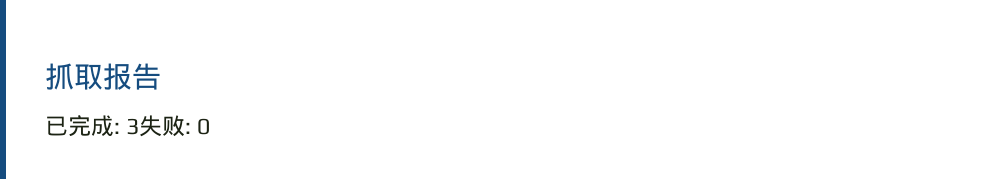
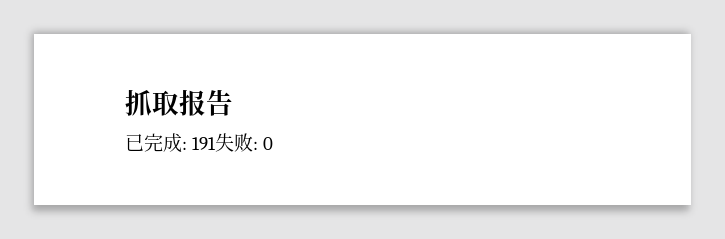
- 已完成: 3失败: 0
+ 已完成: 191失败: 0

